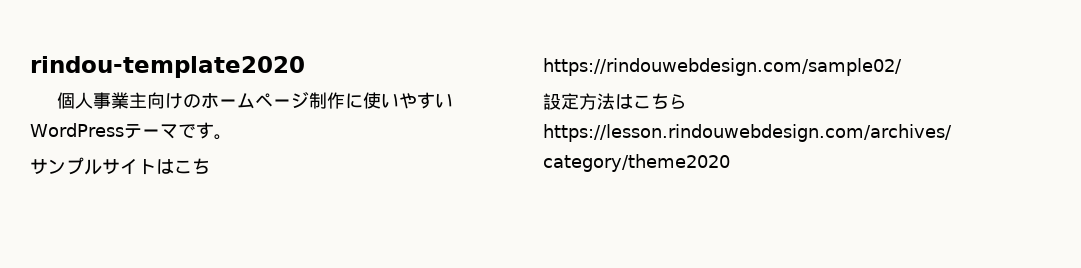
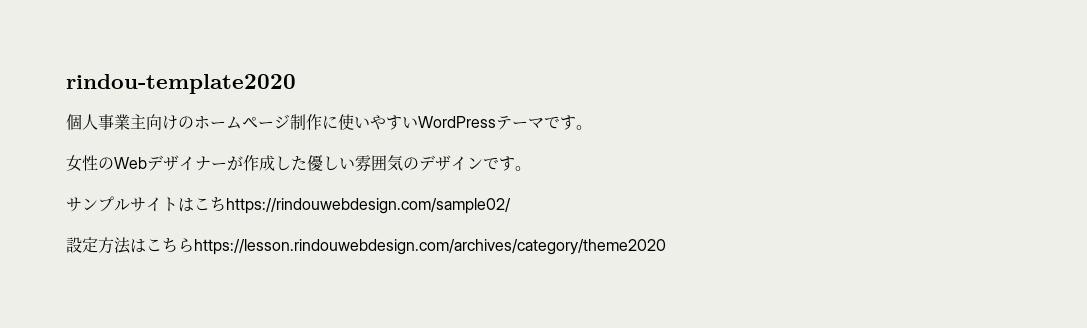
+ 女性のWebデザイナーが作成した優しい雰囲気のデザインです。

